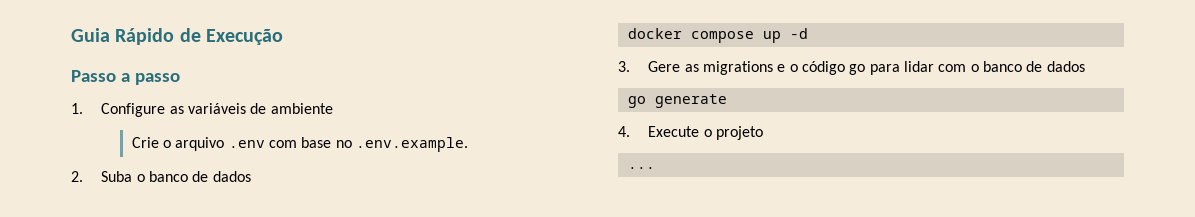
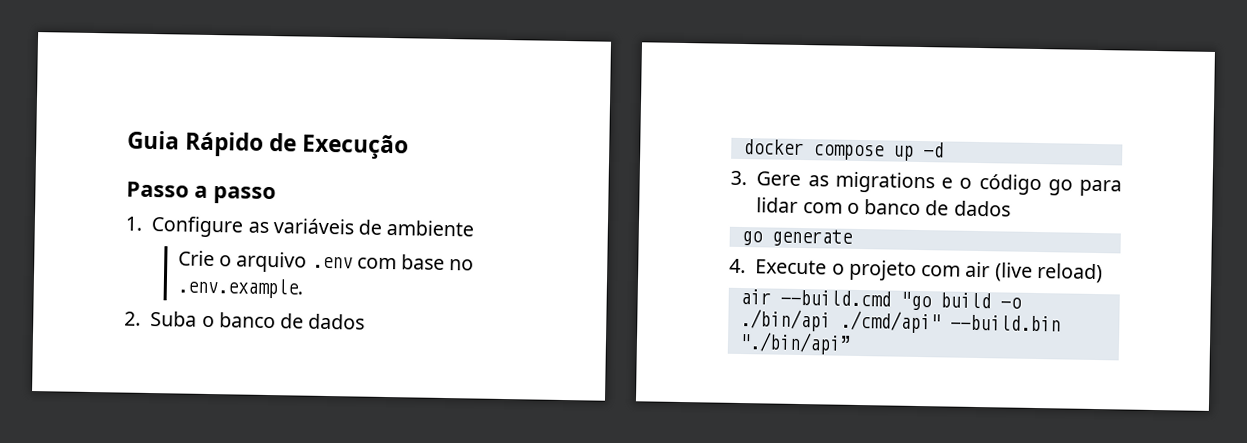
- 4. Execute o projeto
- ...
+ 4. Execute o projeto com air (live reload)
+ air --build.cmd "go build -o ./bin/api ./cmd/api" --build.bin "./bin/api”

